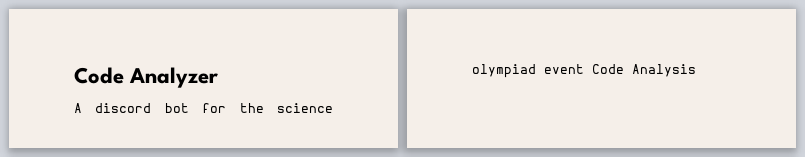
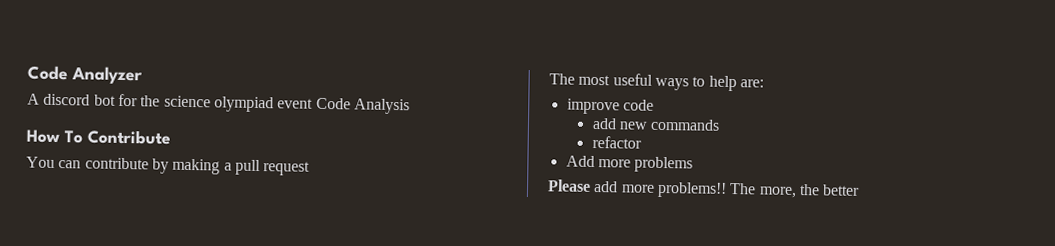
+ How To Contribute
+ You can contribute by making a pull request
+ The most useful ways to help are:
+ improve code
+ add new commands
+ refactor
+ Add more problems
+ Please add more problems!! The more, the better

